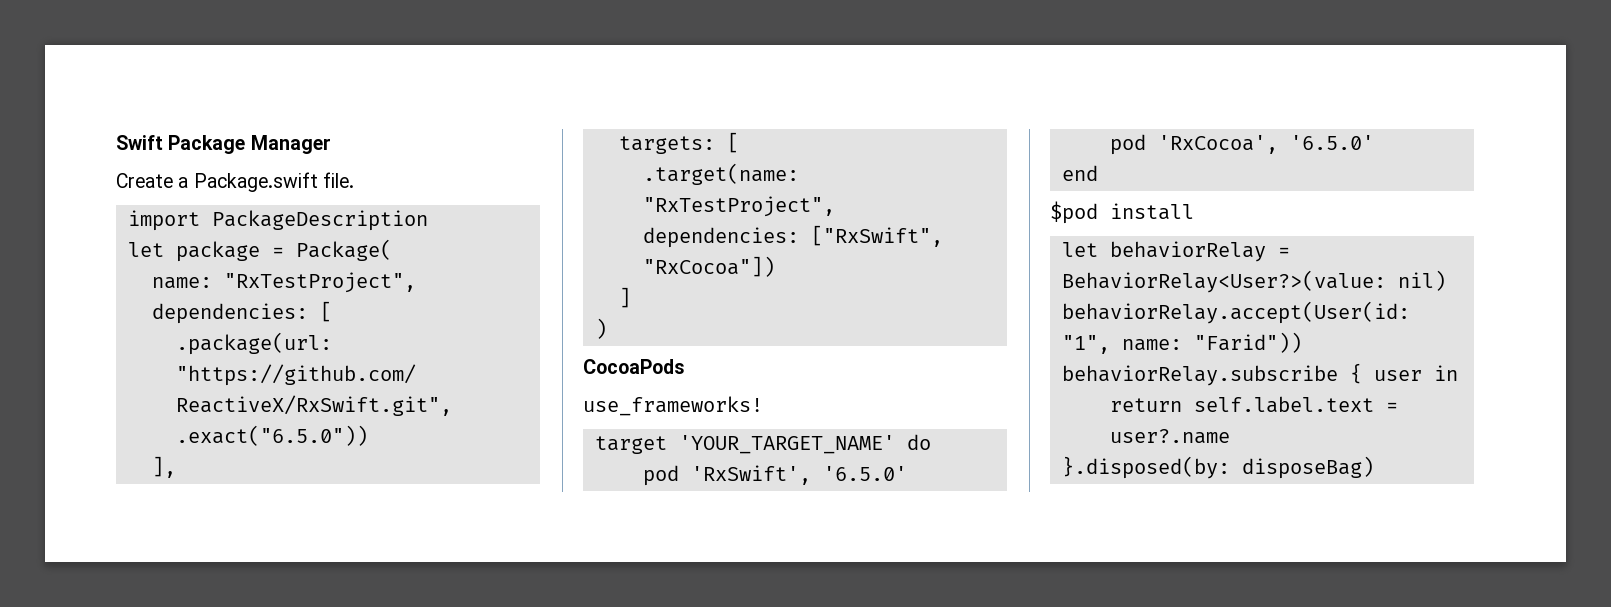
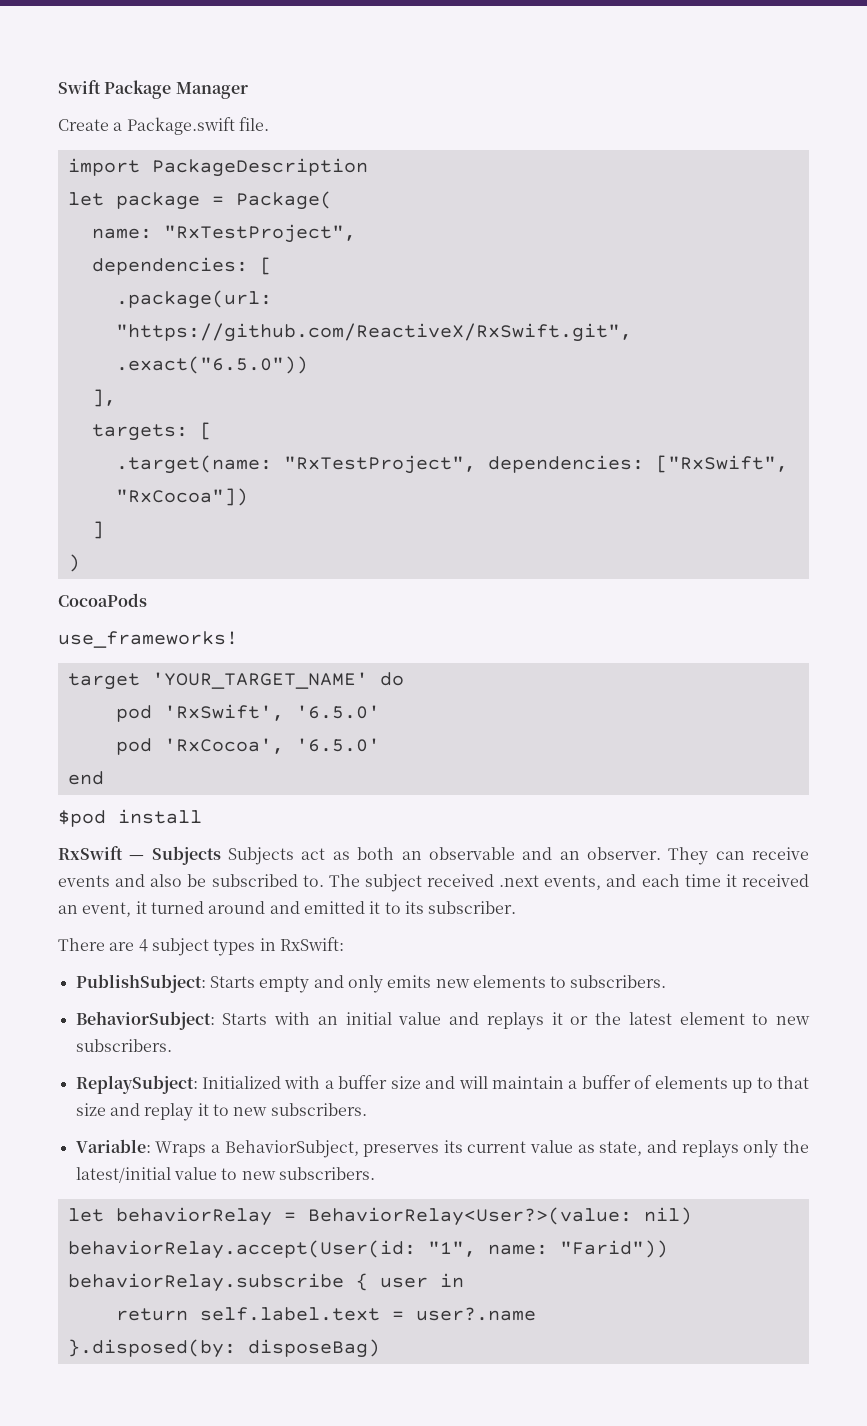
+ RxSwift — Subjects Subjects act as both an observable and an observer. They can receive events and also be subscribed to. The subject received .next events, and each time it received an event, it turned around and emitted it to its subscriber.
+ There are 4 subject types in RxSwift:
+ PublishSubject: Starts empty and only emits new elements to subscribers.
+ BehaviorSubject: Starts with an initial value and replays it or the latest element to new subscribers.
+ ReplaySubject: Initialized with a buffer size and will maintain a buffer of elements up to that size and replay it to new subscribers.
+ Variable: Wraps a BehaviorSubject, preserves its current value as state, and replays only the latest/initial value to new subscribers.

